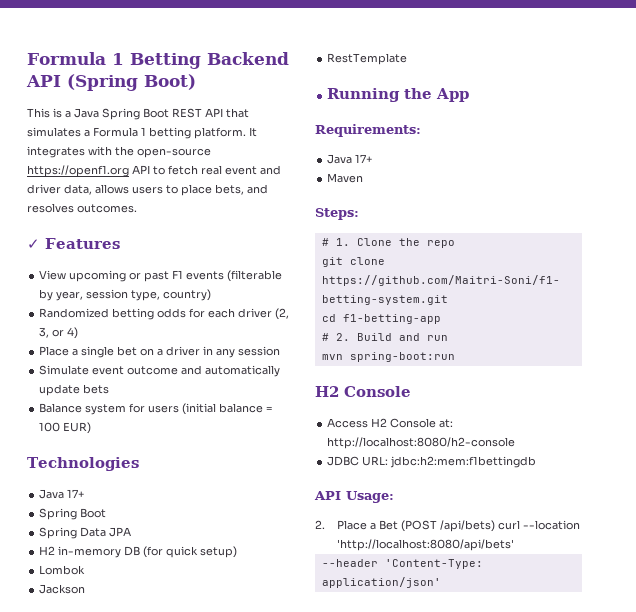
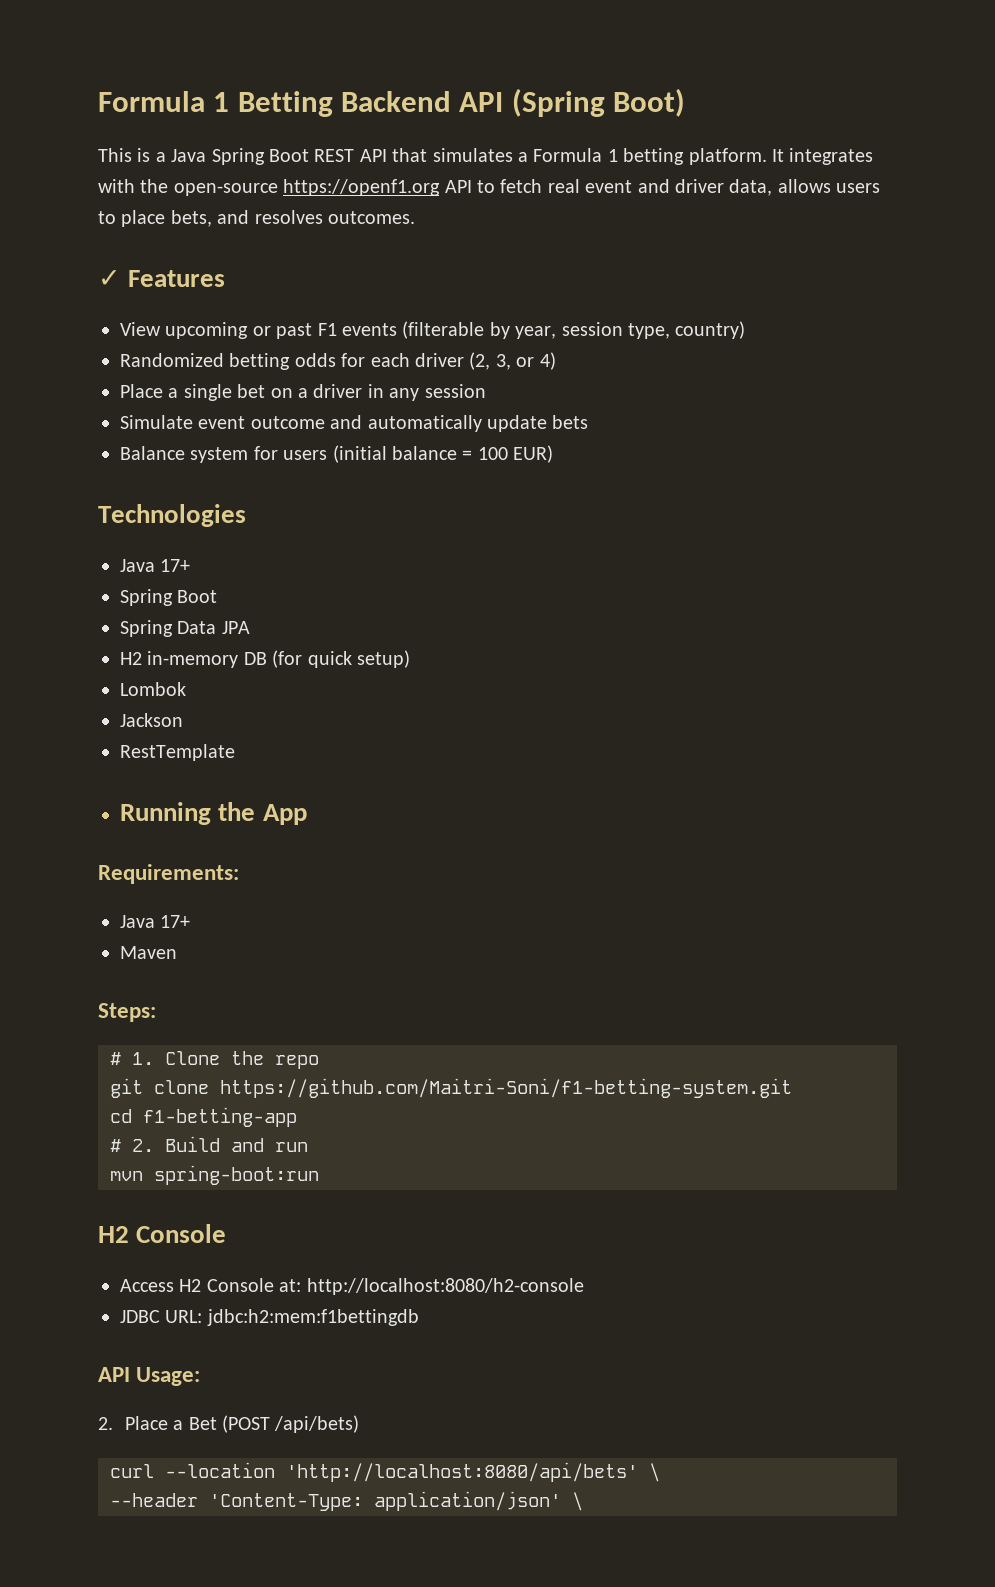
- 2. Place a Bet (POST /api/bets) curl --location 'http://localhost:8080/api/bets'
+ 2. Place a Bet (POST /api/bets)
+ curl --location 'http://localhost:8080/api/bets' \
- --header 'Content-Type: application/json'
+ --header 'Content-Type: application/json' \

